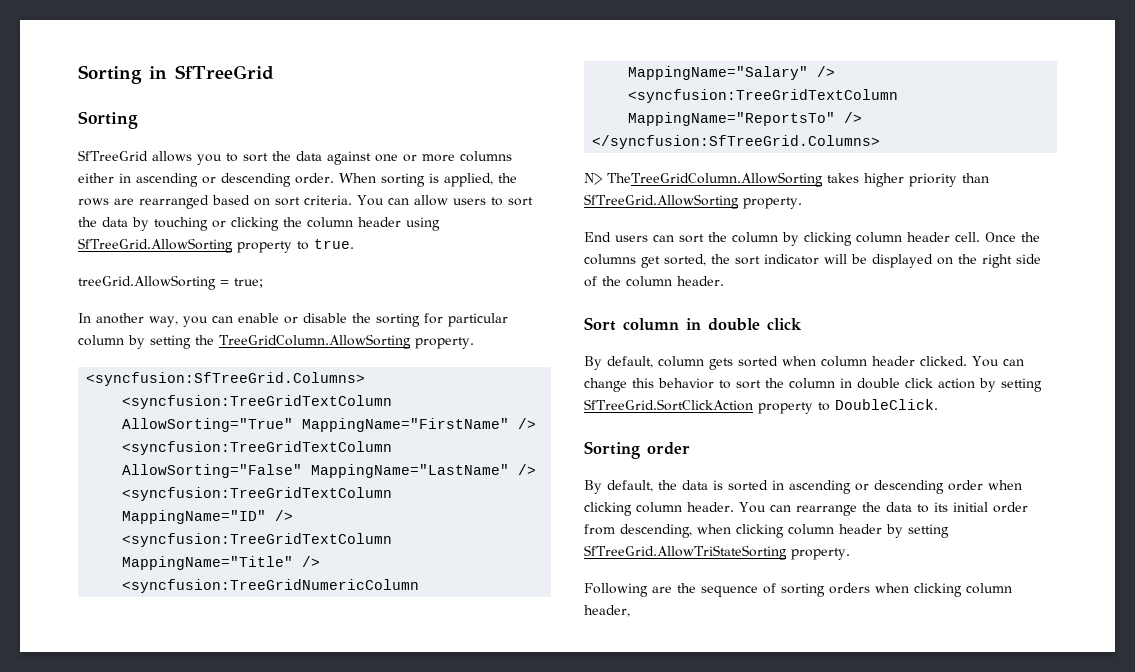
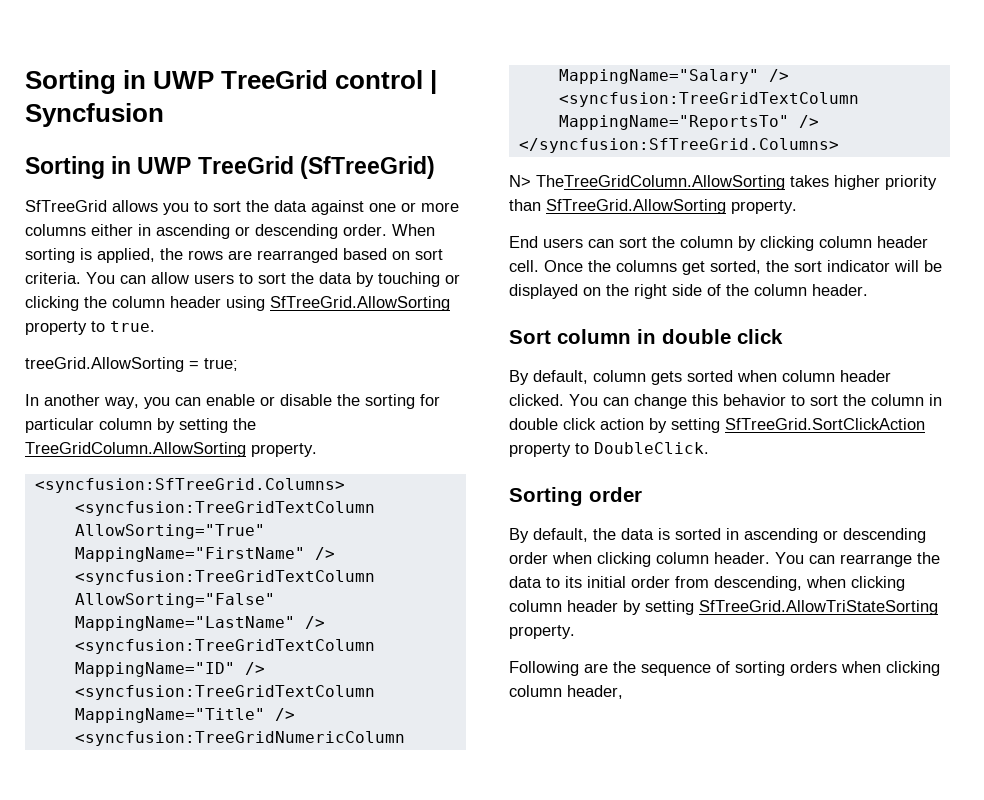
- Sorting in SfTreeGrid
- Sorting
+ Sorting in UWP TreeGrid control | Syncfusion
+ Sorting in UWP TreeGrid (SfTreeGrid)

